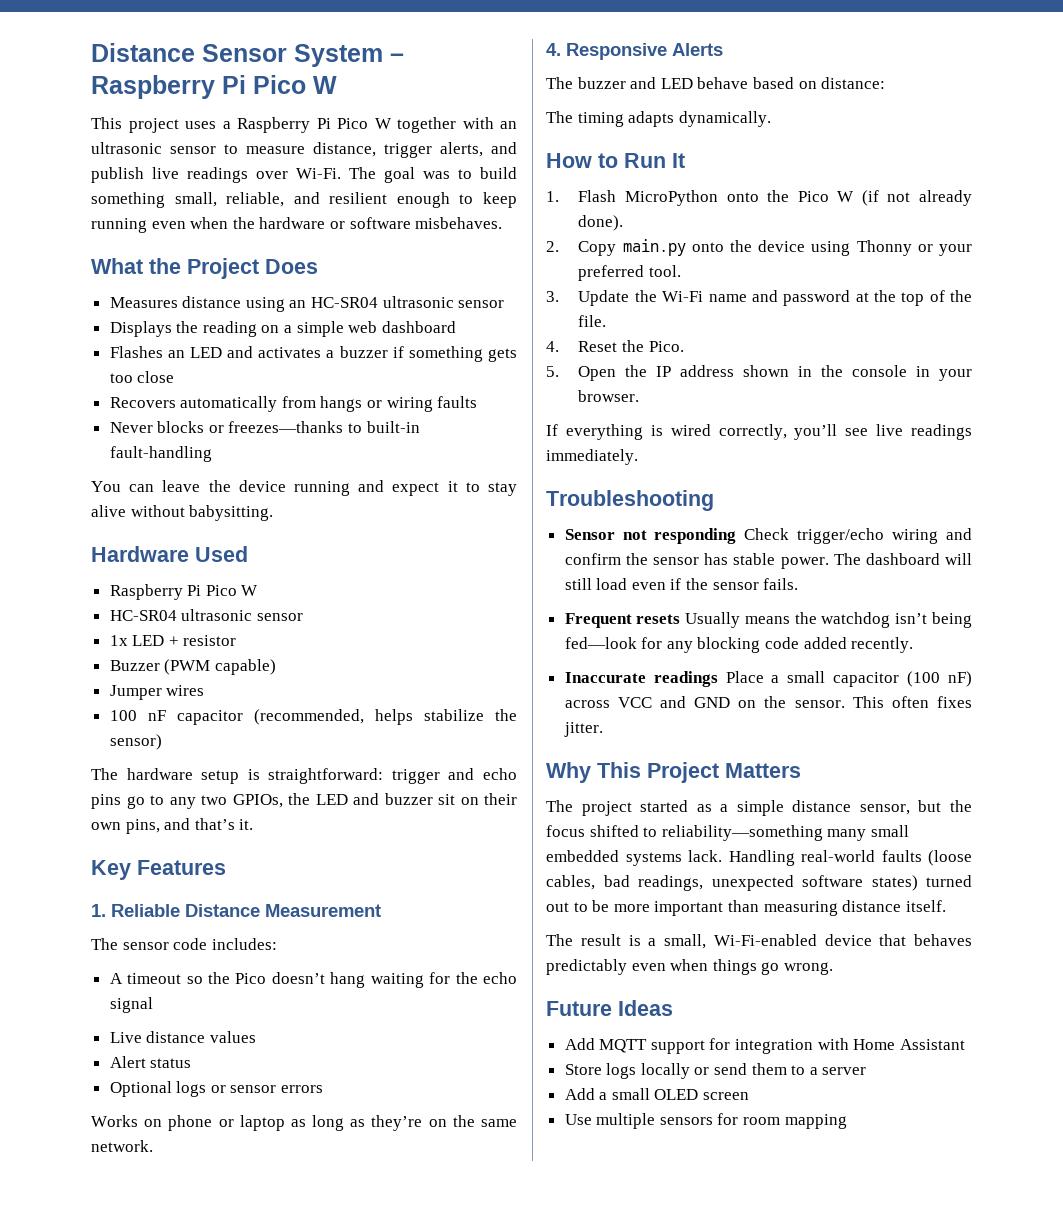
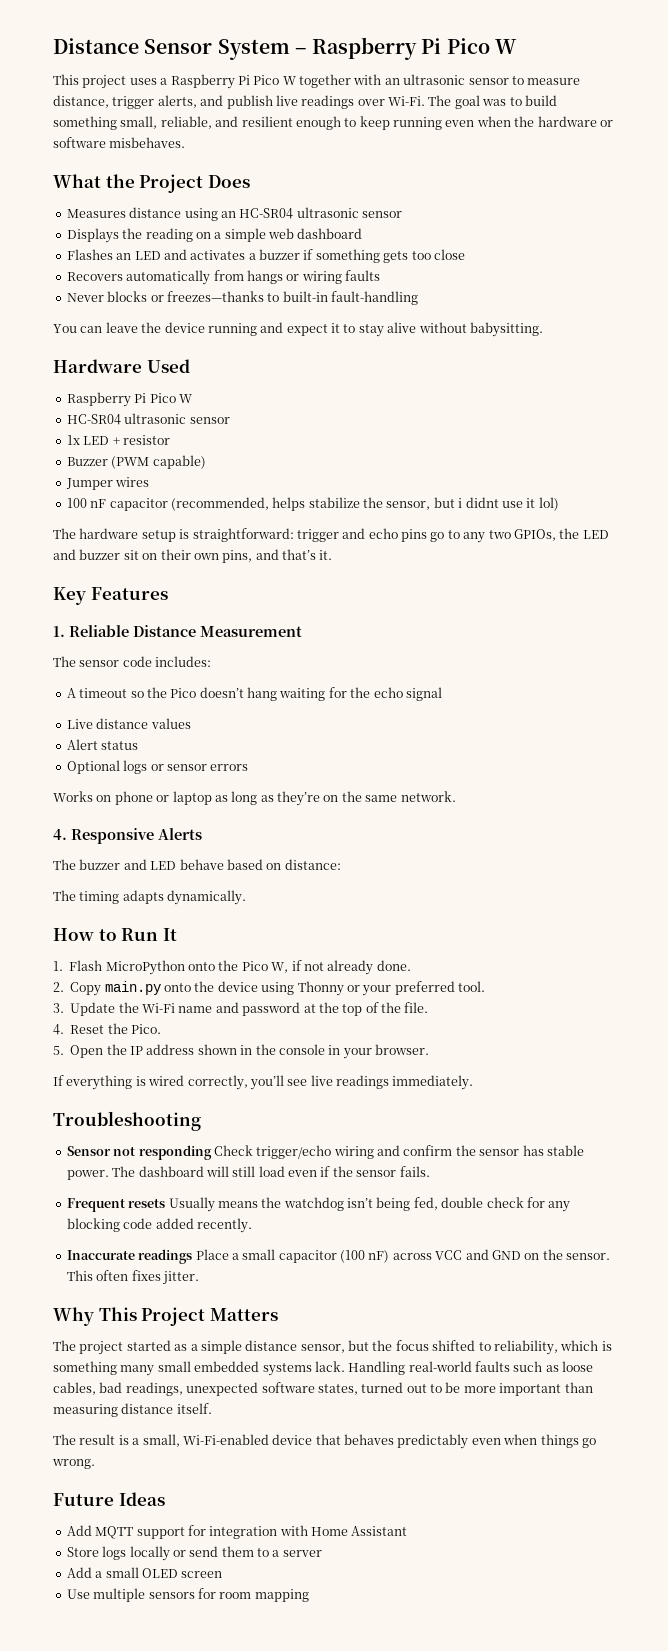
- 100 nF capacitor (recommended, helps stabilize the sensor)
+ 100 nF capacitor (recommended, helps stabilize the sensor, but i didnt use it lol)
- 1. Flash MicroPython onto the Pico W (if not already done).
+ 1. Flash MicroPython onto the Pico W, if not already done.
- Frequent resets Usually means the watchdog isn’t being fed—look for any blocking code added recently.
+ Frequent resets Usually means the watchdog isn’t being fed, double check for any blocking code added recently.
- The project started as a simple distance sensor, but the focus shifted to reliability—something many small embedded systems lack.
+ The project started as a simple distance sensor, but the focus shifted to reliability, which is something many small embedded systems lack.
- Handling real-world faults (loose cables, bad readings, unexpected software states) turned out to be more important than measuring distance itself.
+ Handling real-world faults such as loose cables, bad readings, unexpected software states, turned out to be more important than measuring distance itself.

